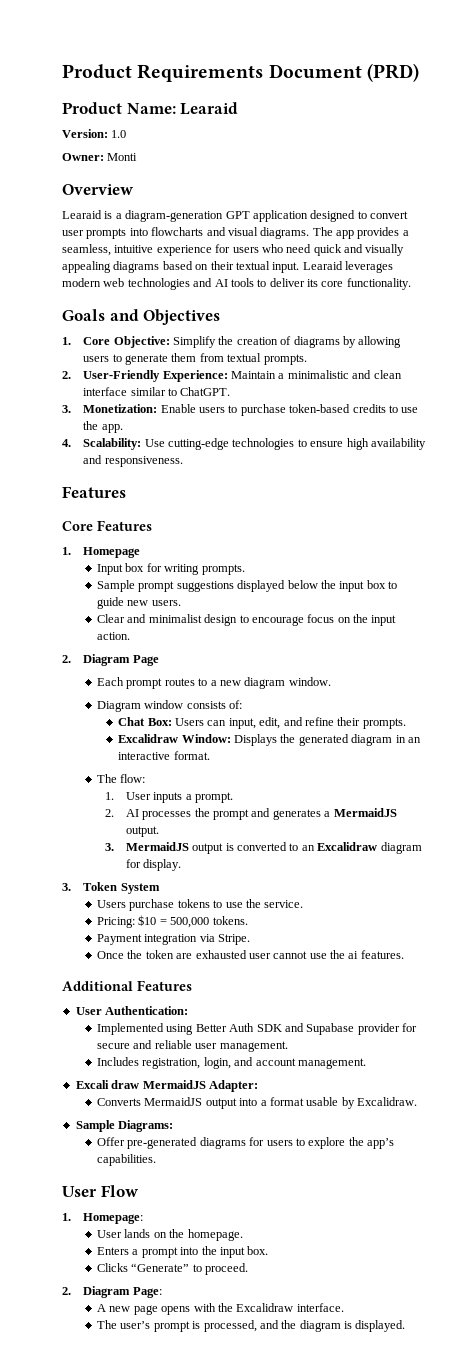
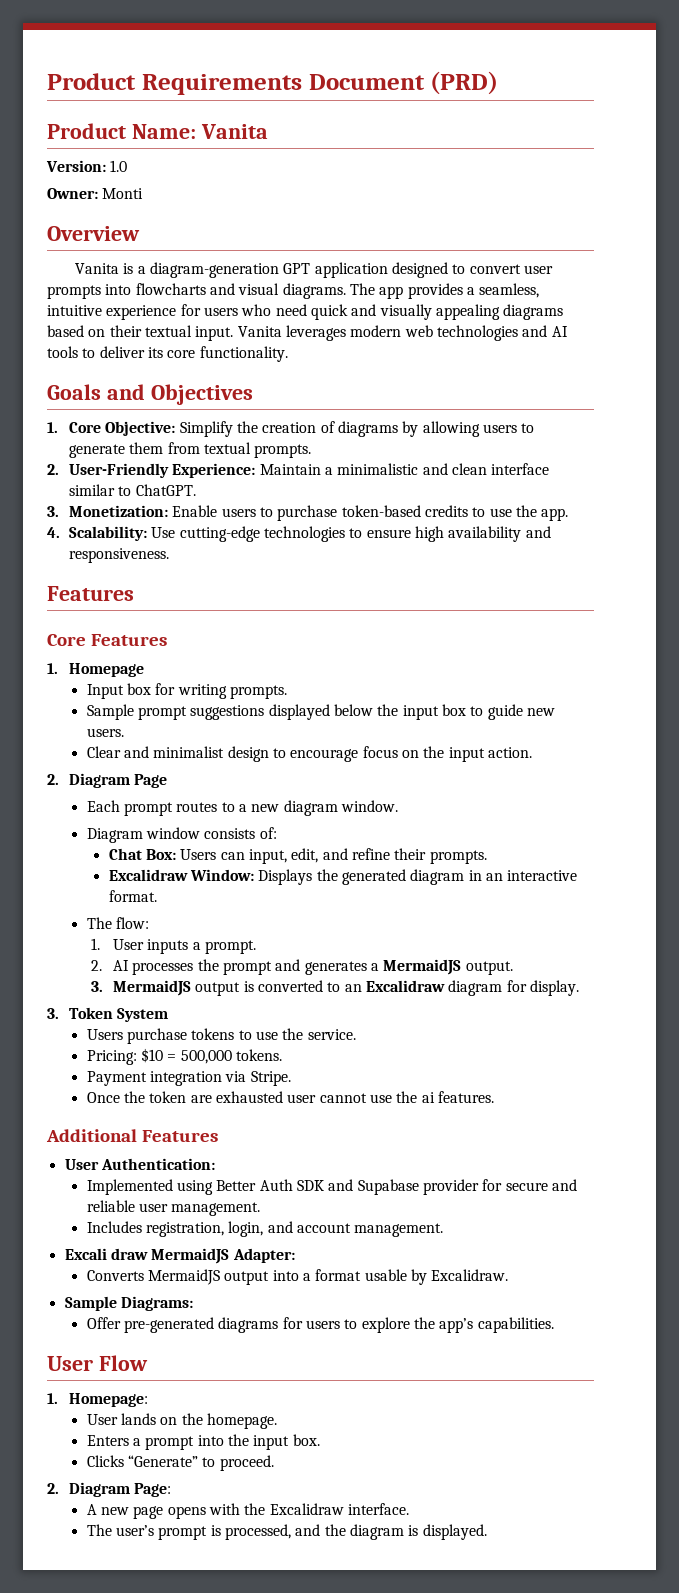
- Product Name: Learaid
+ Product Name: Vanita
- Learaid is a diagram-generation GPT application designed to convert user prompts into flowcharts and visual diagrams.
+ Vanita is a diagram-generation GPT application designed to convert user prompts into flowcharts and visual diagrams.
- Learaid leverages modern web technologies and AI tools to deliver its core functionality.
+ Vanita leverages modern web technologies and AI tools to deliver its core functionality.

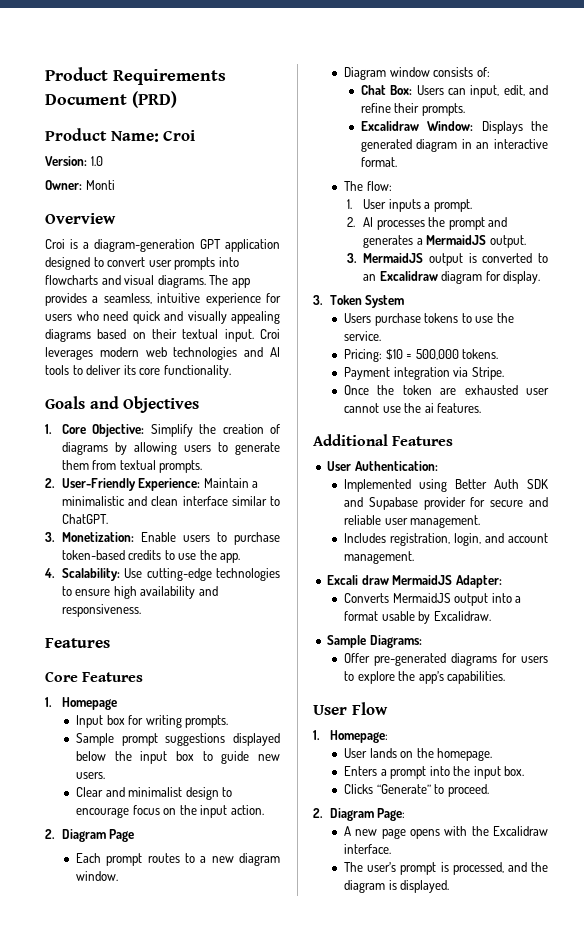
- Product Name: Vanita
+ Product Name: Croi
- Vanita is a diagram-generation GPT application designed to convert user prompts into flowcharts and visual diagrams.
+ Croi is a diagram-generation GPT application designed to convert user prompts into flowcharts and visual diagrams.
- Vanita leverages modern web technologies and AI tools to deliver its core functionality.
+ Croi leverages modern web technologies and AI tools to deliver its core functionality.

